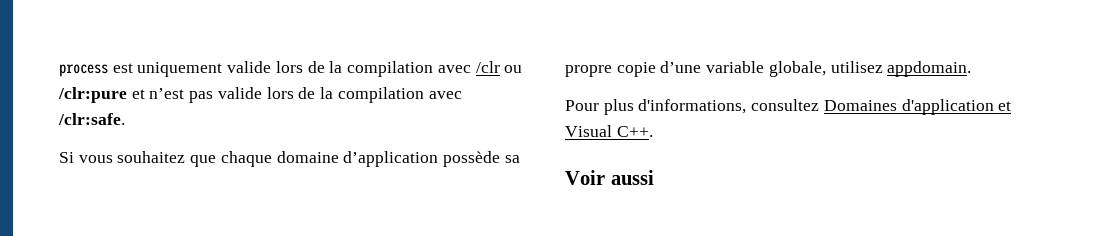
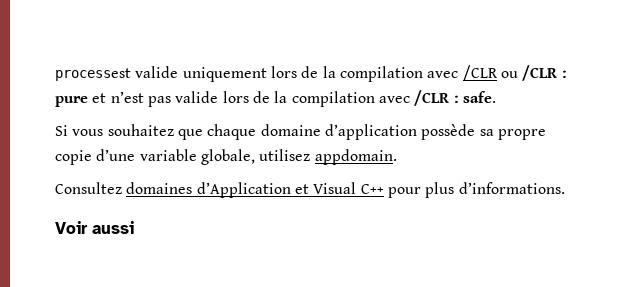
- process est uniquement valide lors de la compilation avec /clr ou /clr:pure et n’est pas valide lors de la compilation avec /clr:safe.
+ processest valide uniquement lors de la compilation avec /CLR ou /CLR : pure et n’est pas valide lors de la compilation avec /CLR : safe.
- Pour plus d'informations, consultez Domaines d'application et Visual C++.
+ Consultez domaines d’Application et Visual C++ pour plus d’informations.

